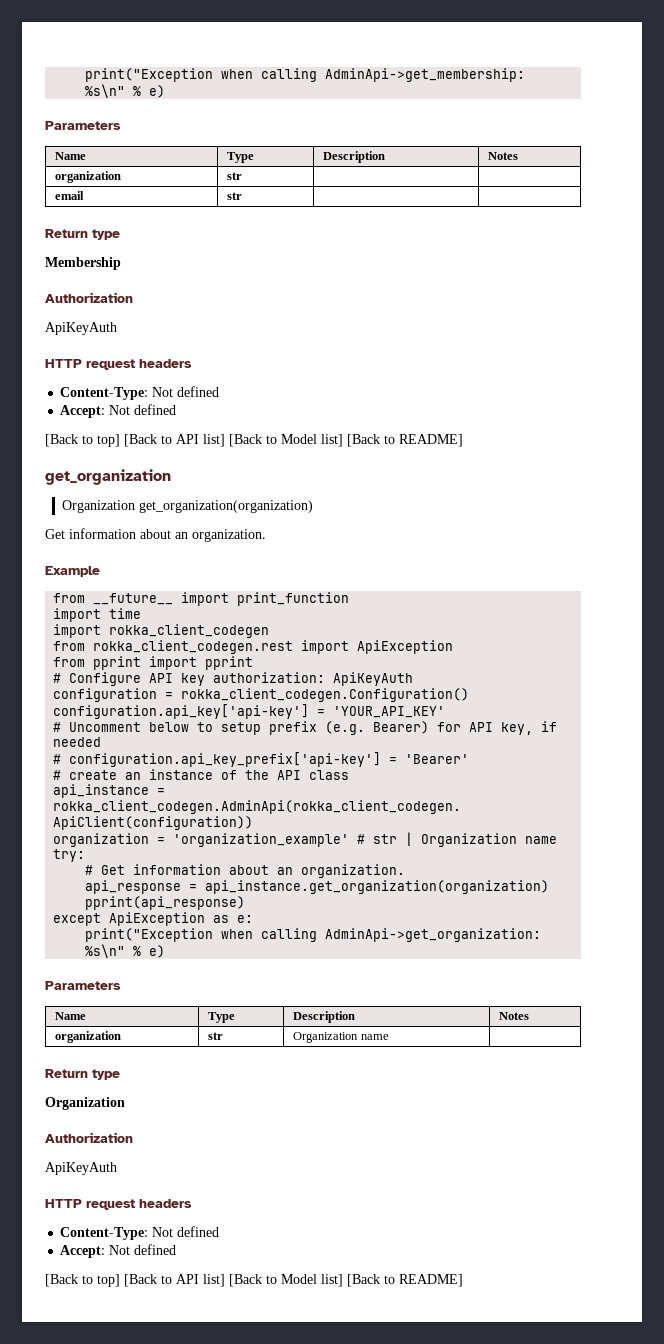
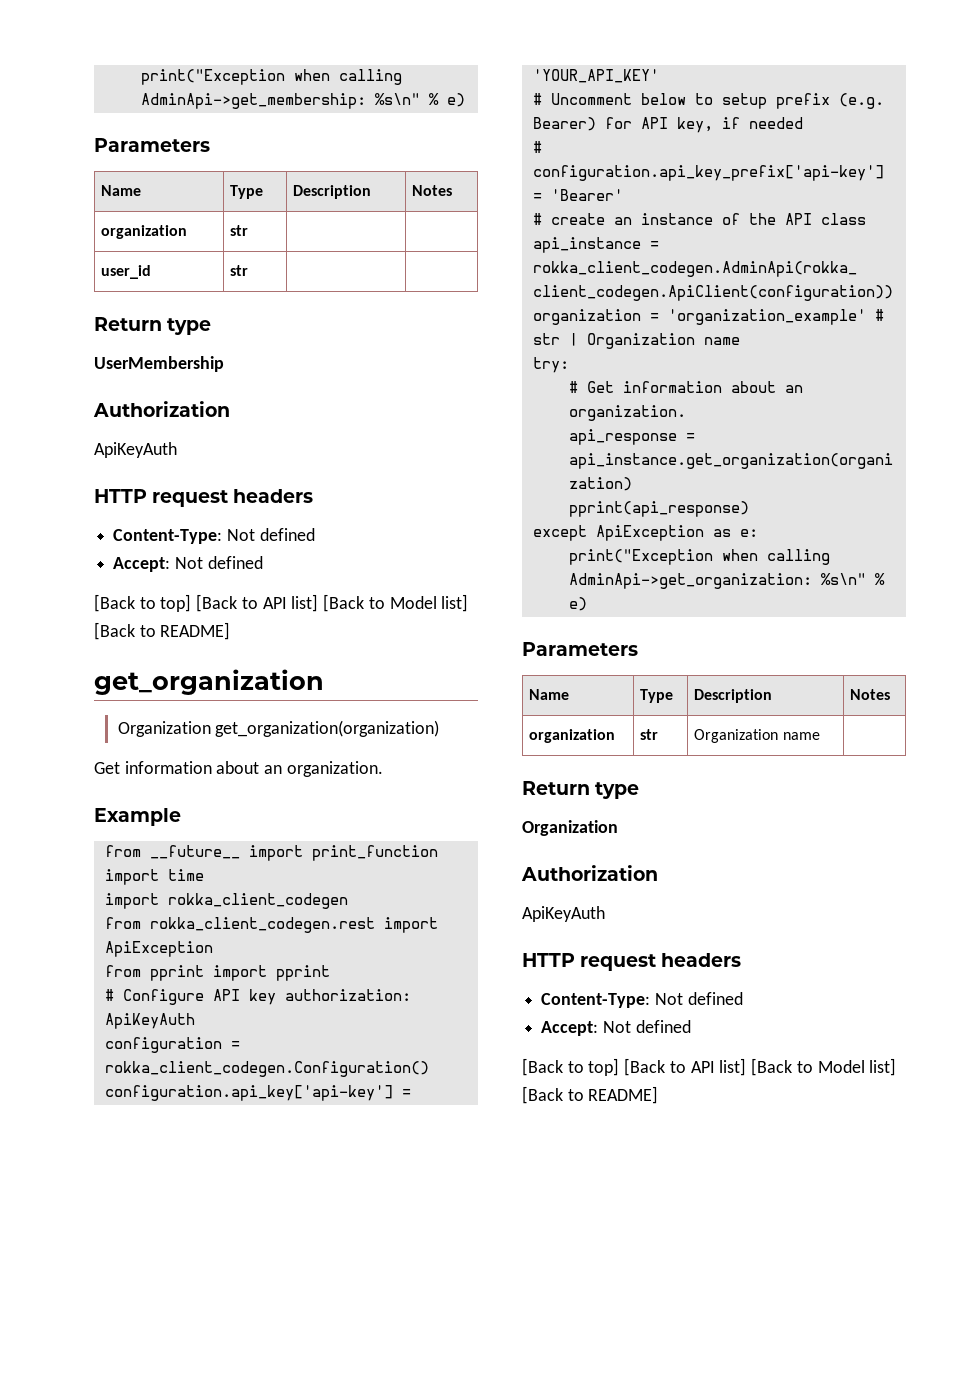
- email | str | |
+ user_id | str | |
- Membership
+ UserMembership

